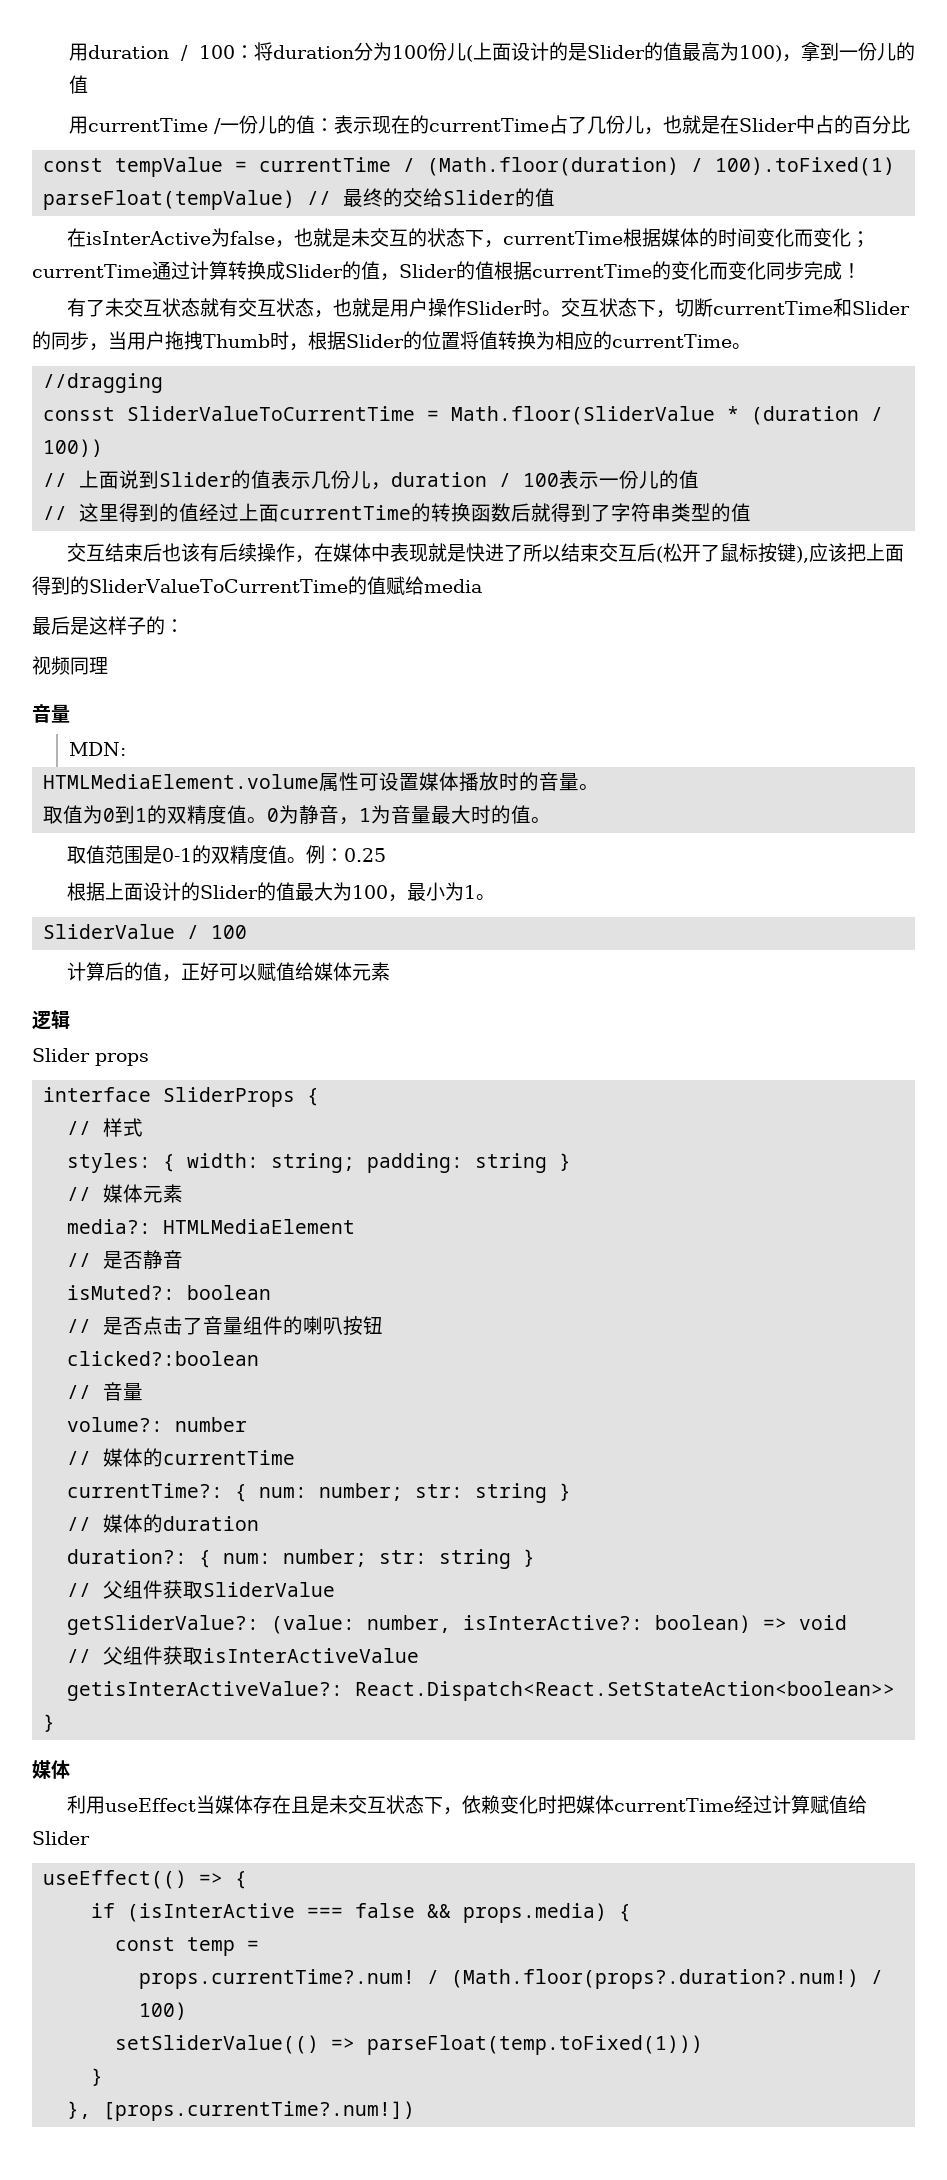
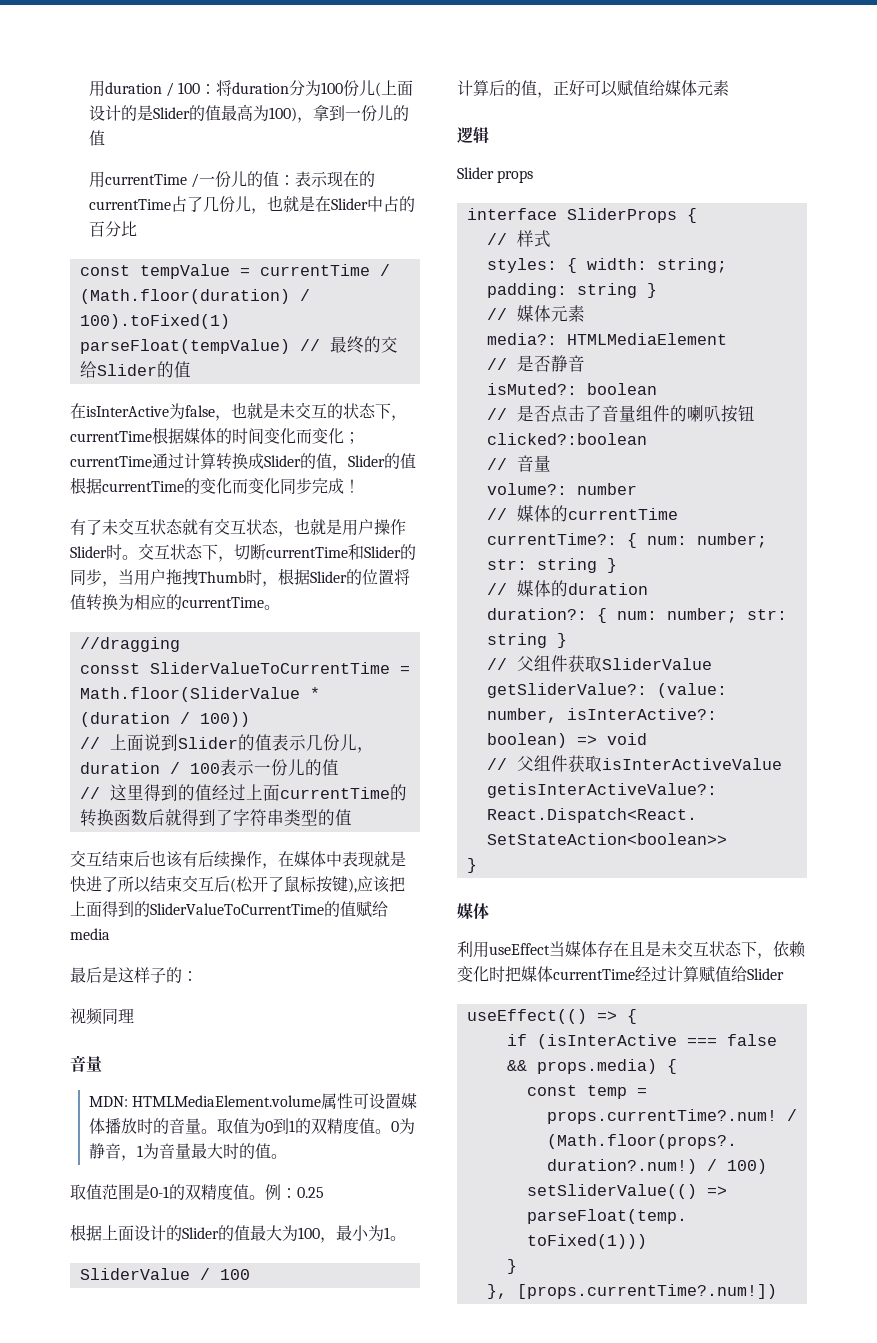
- MDN:
- HTMLMediaElement.volume属性可设置媒体播放时的音量。
- 取值为0到1的双精度值。
+ MDN: HTMLMediaElement.volume属性可设置媒体播放时的音量。取值为0到1的双精度值。

